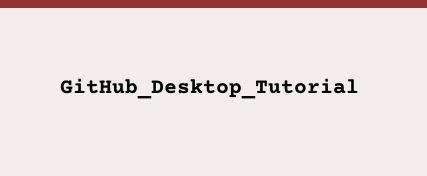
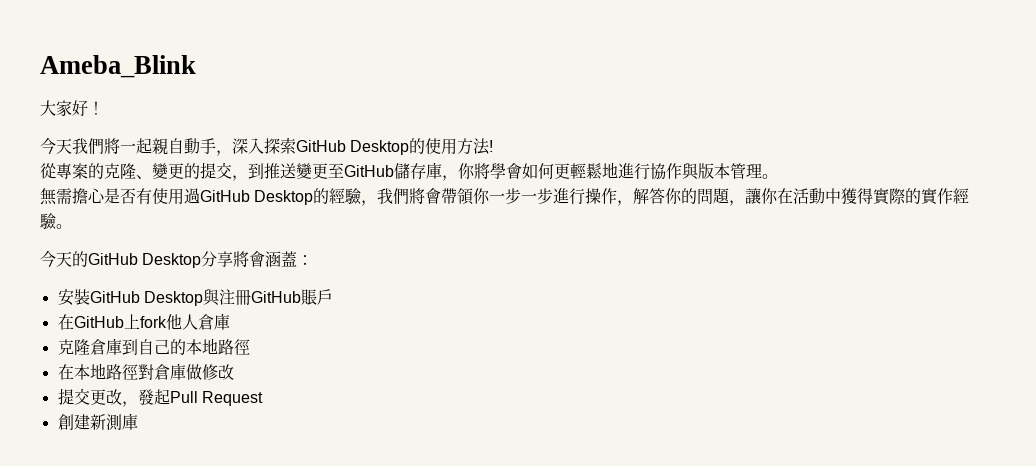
- GitHub_Desktop_Tutorial
+ Ameba_Blink
+ 大家好！
+ 今天我們將一起親自動手，深入探索GitHub Desktop的使用方法!
+ 從專案的克隆、變更的提交，到推送變更至GitHub儲存庫，你將學會如何更輕鬆地進行協作與版本管理。
+ 無需擔心是否有使用過GitHub Desktop的經驗，我們將會帶領你一步一步進行操作，解答你的問題，讓你在活動中獲得實際的實作經驗。
+ 今天的GitHub Desktop分享將會涵蓋：
+ 安裝GitHub Desktop與注冊GitHub賬戶
+ 在GitHub上fork他人倉庫
+ 克隆倉庫到自己的本地路徑
+ 在本地路徑對倉庫做修改
+ 提交更改，發起Pull Request
+ 創建新測庫

